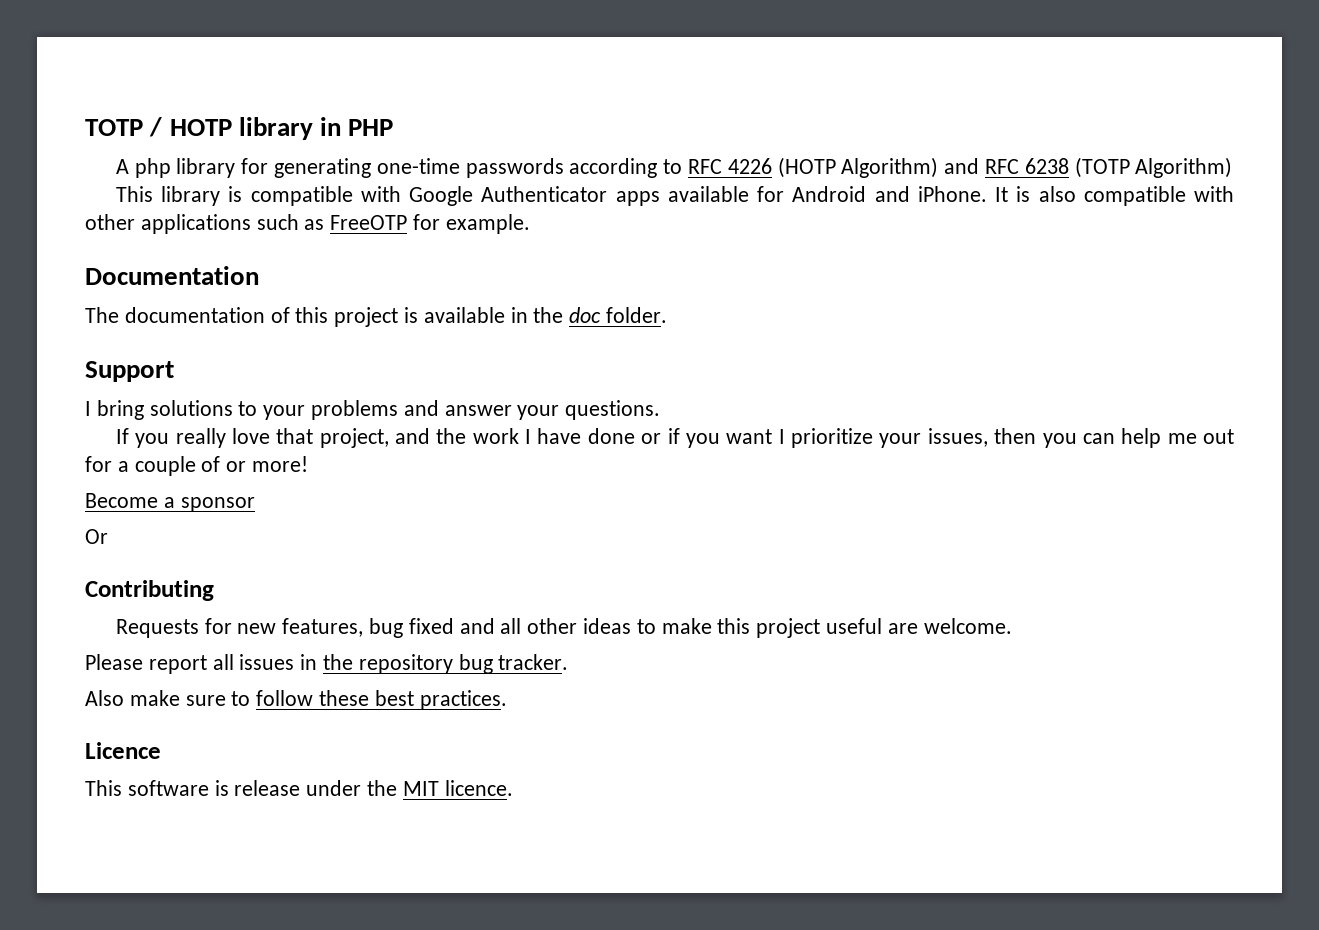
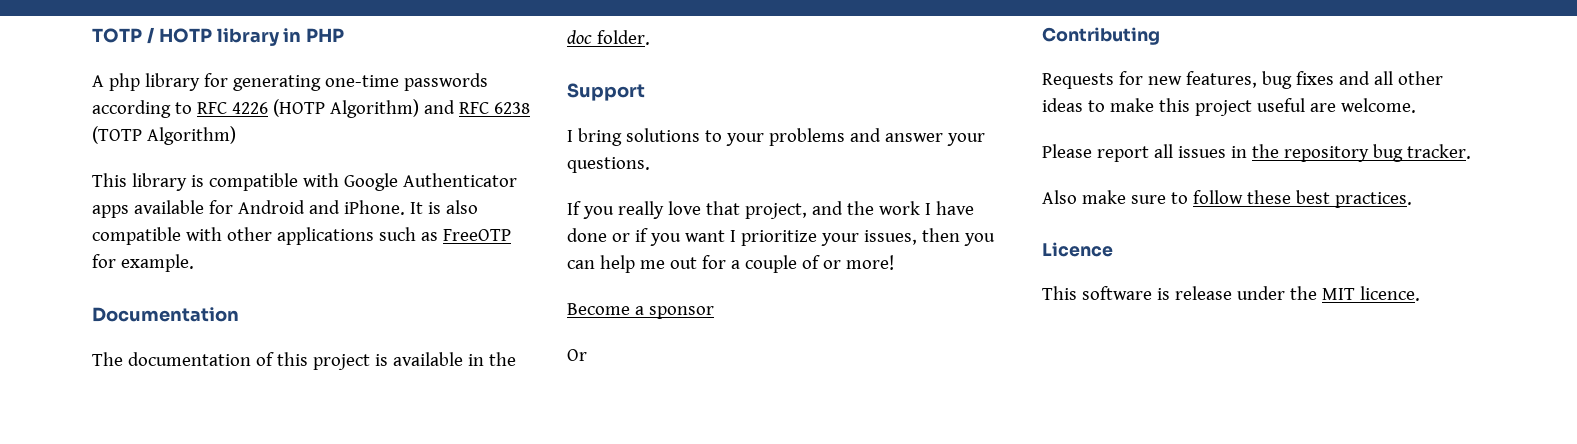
- Requests for new features, bug fixed and all other ideas to make this project useful are welcome.
+ Requests for new features, bug fixes and all other ideas to make this project useful are welcome.

